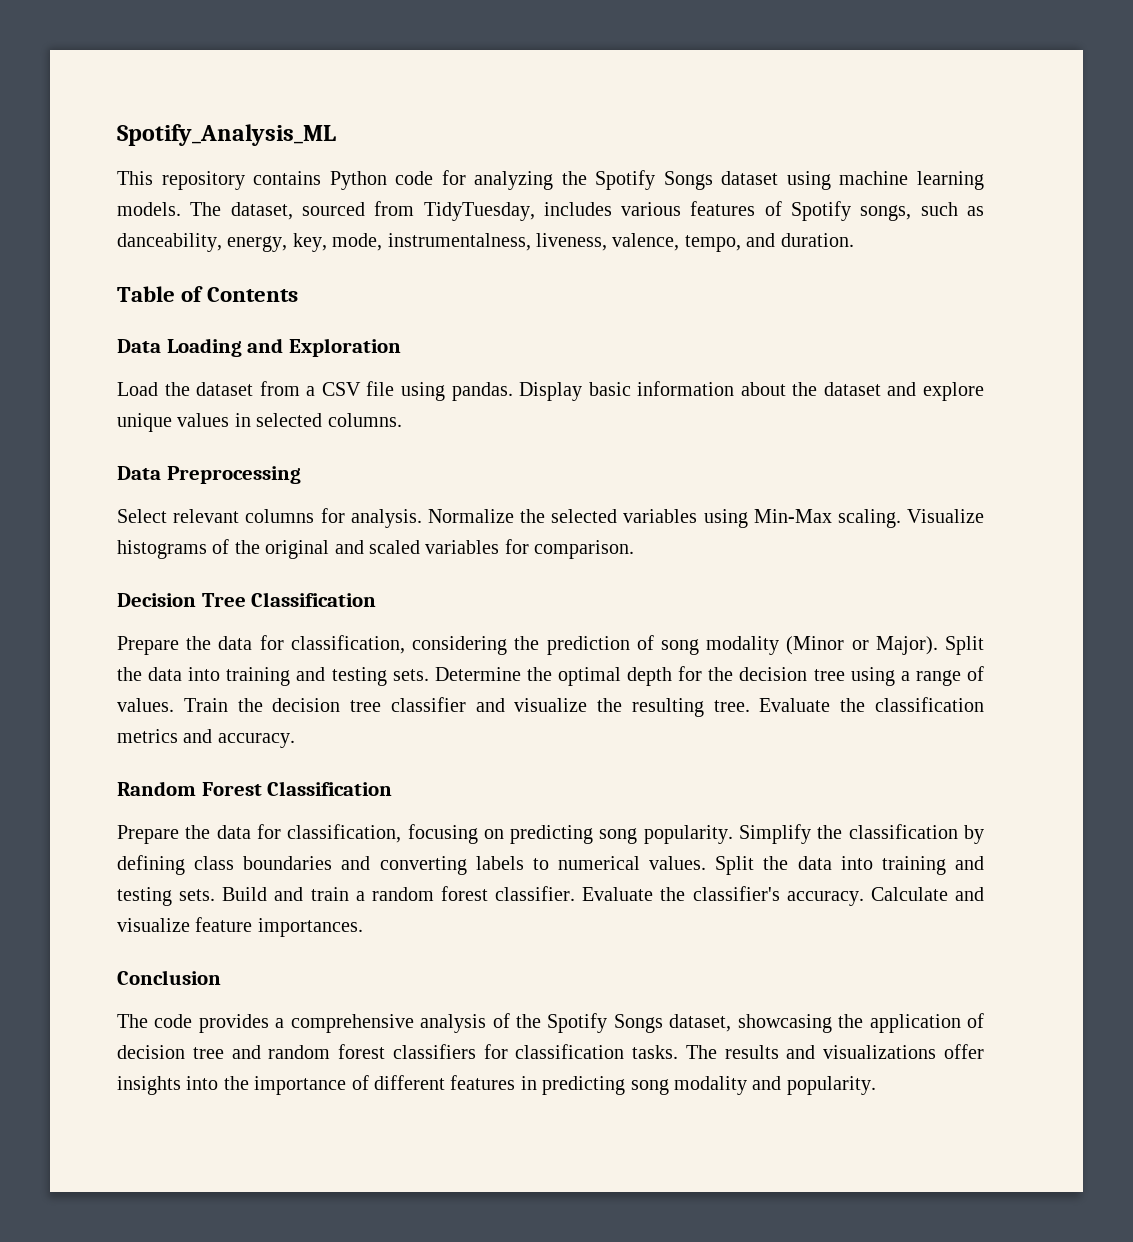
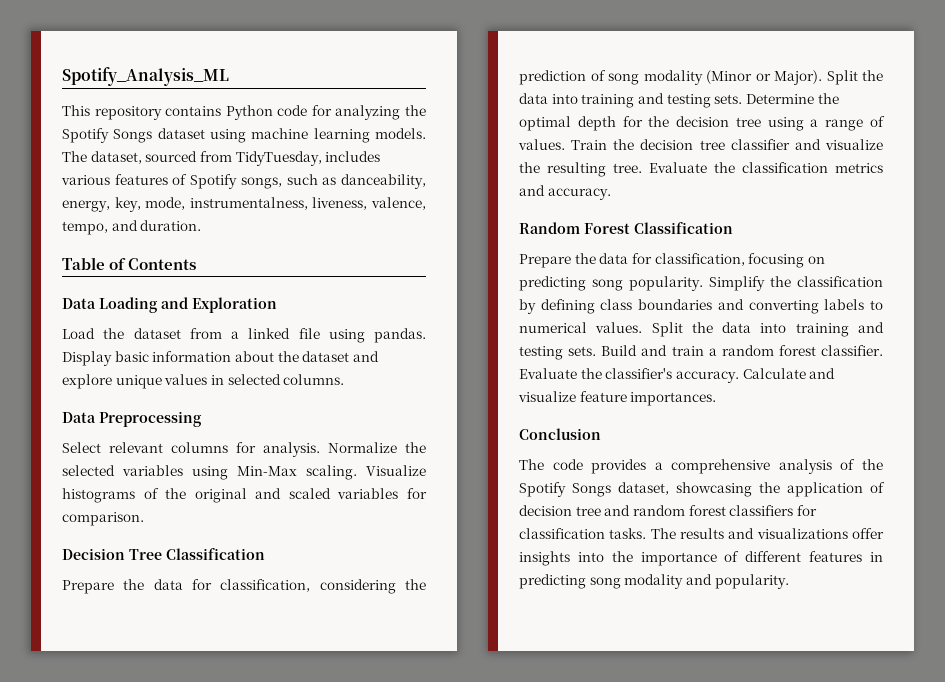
- Load the dataset from a CSV file using pandas.
+ Load the dataset from a linked file using pandas.

